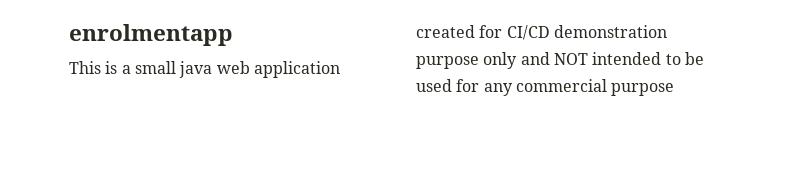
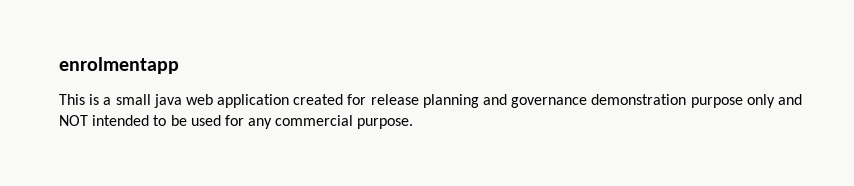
- This is a small java web application created for CI/CD demonstration purpose only and NOT intended to be used for any commercial purpose
+ This is a small java web application created for release planning and governance demonstration purpose only and NOT intended to be used for any commercial purpose.

